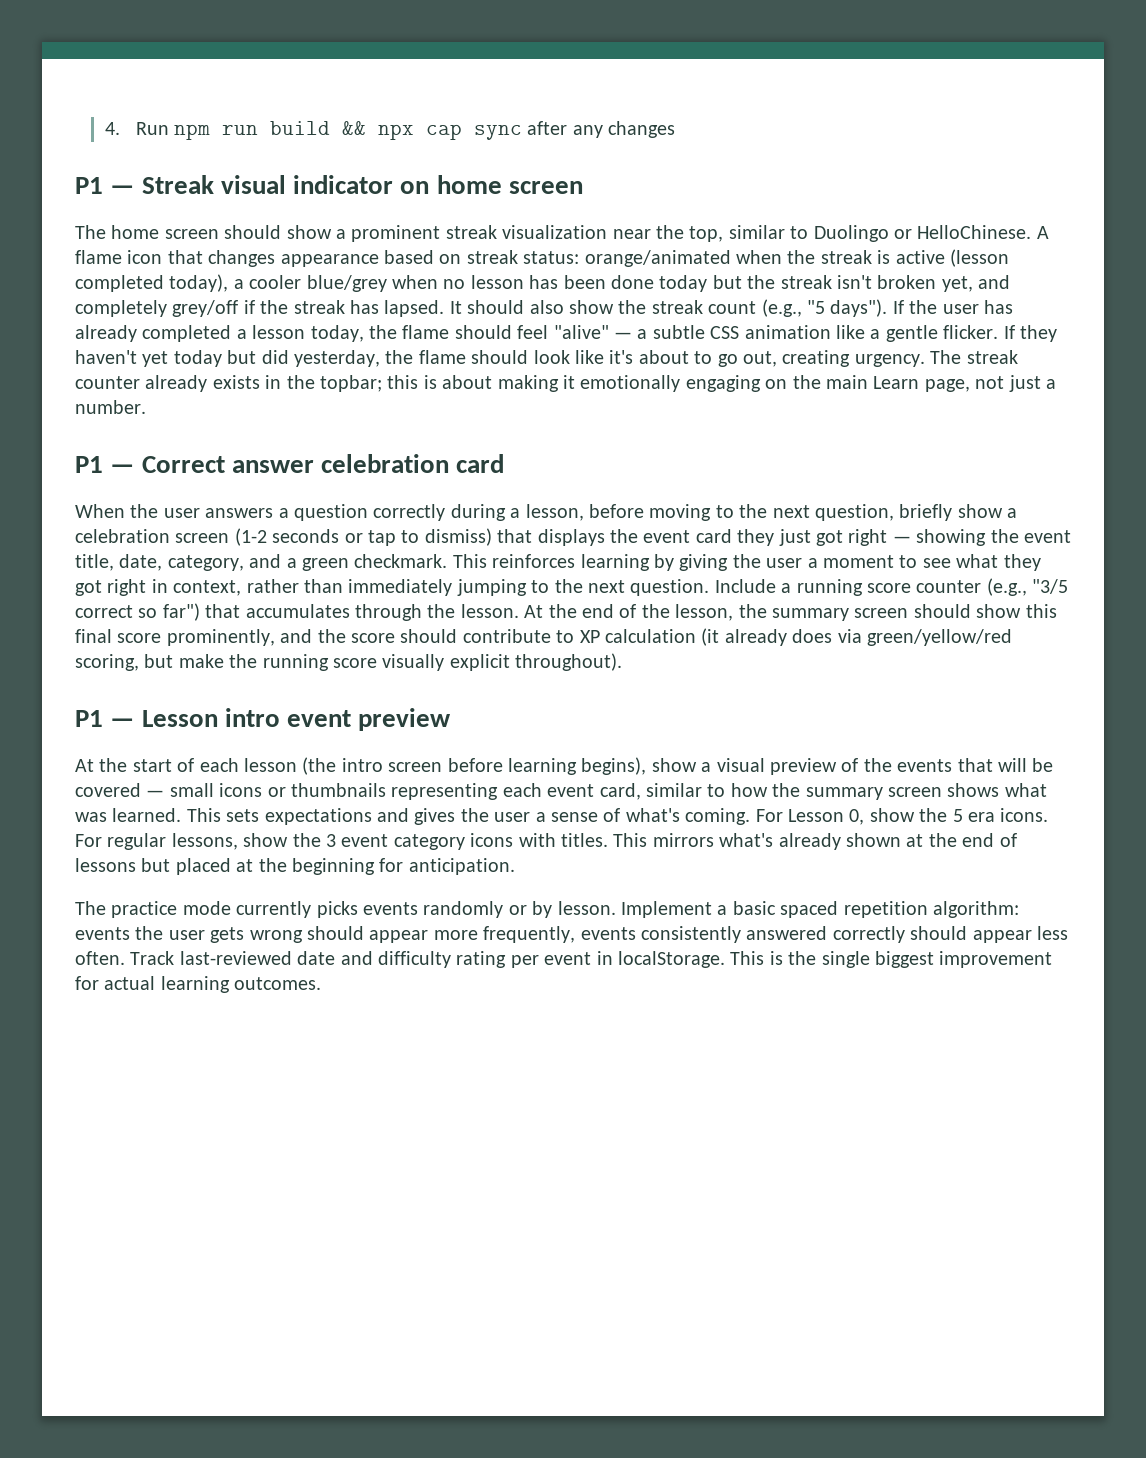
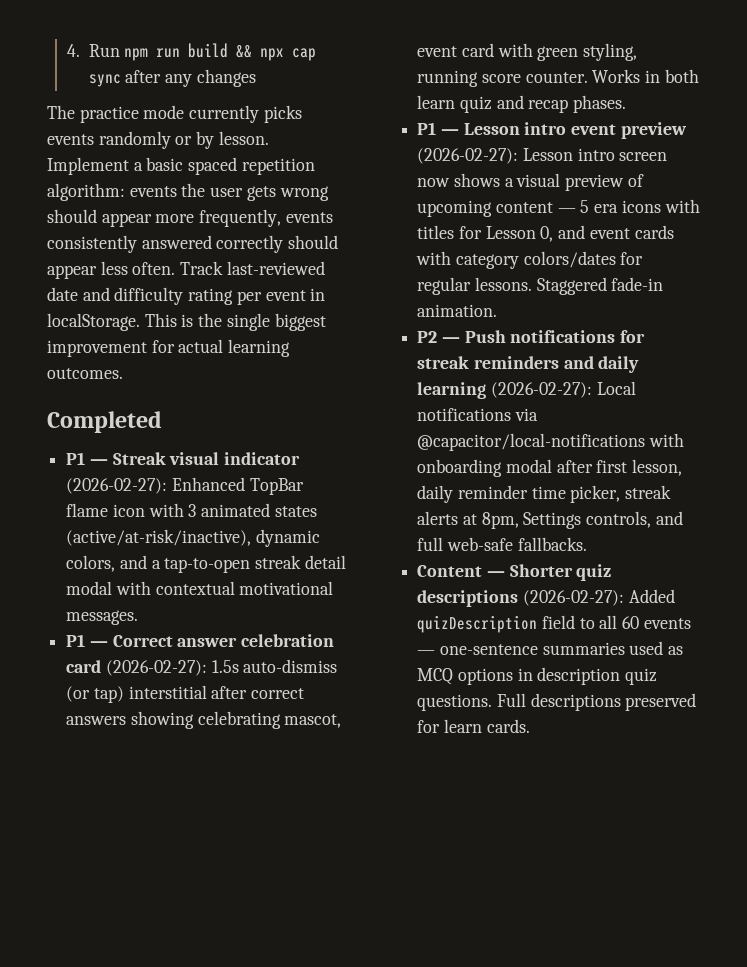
- P1 — Streak visual indicator on home screen
- The home screen should show a prominent streak visualization near the top, similar to Duolingo or HelloChinese. A flame icon that changes appearance based on streak status: orange/animated when the streak is active (lesson completed today), a cooler blue/grey when no lesson has been done today but the streak isn't broken yet, and completely grey/off if the streak has lapsed. It should also show the streak count (e.g., "5 days"). If the user has already completed a lesson today, the flame should feel "alive" — a subtle CSS animation like a gentle flicker. If they haven't yet today but did yesterday, the flame should look like it's about to go out, creating urgency. The streak counter already exists in the topbar; this is about making it emotionally engaging on the main Learn page, not just a number.
- P1 — Correct answer celebration card
- When the user answers a question correctly during a lesson, before moving to the next question, briefly show a celebration screen (1-2 seconds or tap to dismiss) that displays the event card they just got right — showing the event title, date, category, and a green checkmark. This reinforces learning by giving the user a moment to see what they got right in context, rather than immediately jumping to the next question. Include a running score counter (e.g., "3/5 correct so far") that accumulates through the lesson. At the end of the lesson, the summary screen should show this final score prominently, and the score should contribute to XP calculation (it already does via green/yellow/red scoring, but make the running score visually explicit throughout).
- P1 — Lesson intro event preview
- At the start of each lesson (the intro screen before learning begins), show a visual preview of the events that will be covered — small icons or thumbnails representing each event card, similar to how the summary screen shows what was learned. This sets expectations and gives the user a sense of what's coming. For Lesson 0, show the 5 era icons. For regular lessons, show the 3 event category icons with titles. This mirrors what's already shown at the end of lessons but placed at the beginning for anticipation.
+ Completed
+ P1 — Streak visual indicator (2026-02-27): Enhanced TopBar flame icon with 3 animated states (active/at-risk/inactive), dynamic colors, and a tap-to-open streak detail modal with contextual motivational messages.
+ P1 — Correct answer celebration card (2026-02-27): 1.5s auto-dismiss (or tap) interstitial after correct answers showing celebrating mascot, event card with green styling, running score counter. Works in both learn quiz and recap phases.
+ P1 — Lesson intro event preview (2026-02-27): Lesson intro screen now shows a visual preview of upcoming content — 5 era icons with titles for Lesson 0, and event cards with category colors/dates for regular lessons. Staggered fade-in animation.
+ P2 — Push notifications for streak reminders and daily learning (2026-02-27): Local notifications via @capacitor/local-notifications with onboarding modal after first lesson, daily reminder time picker, streak alerts at 8pm, Settings controls, and full web-safe fallbacks.
+ Content — Shorter quiz descriptions (2026-02-27): Added quizDescription field to all 60 events — one-sentence summaries used as MCQ options in description quiz questions. Full descriptions preserved for learn cards.

